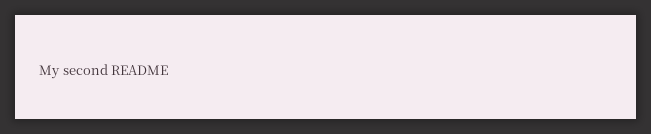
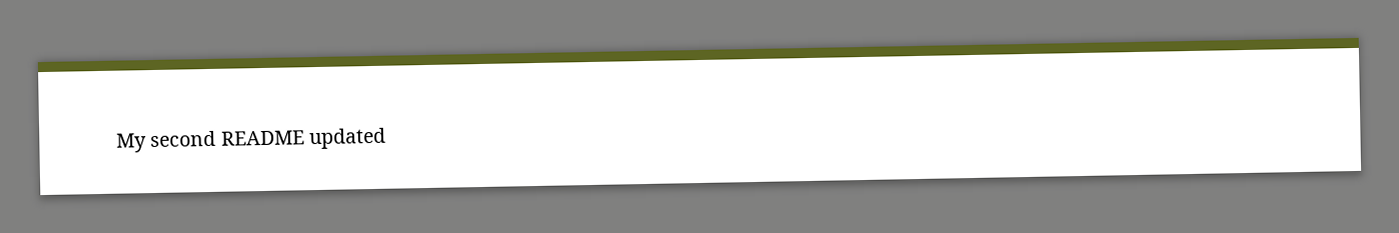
- My second README
+ My second README updated

